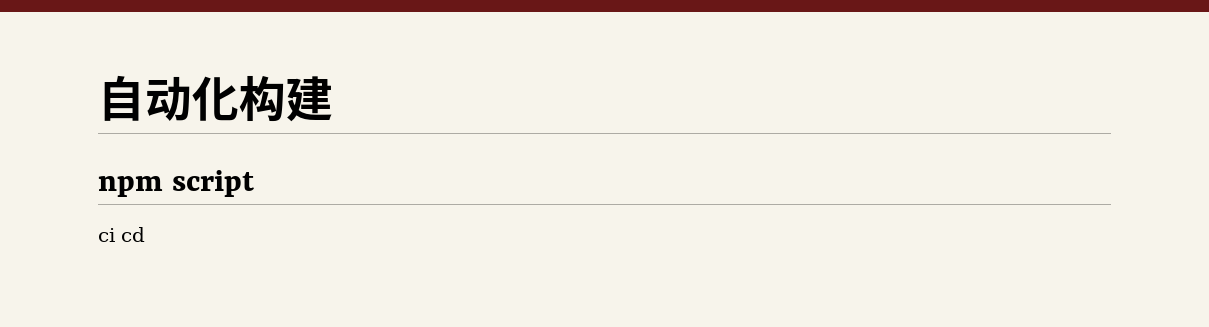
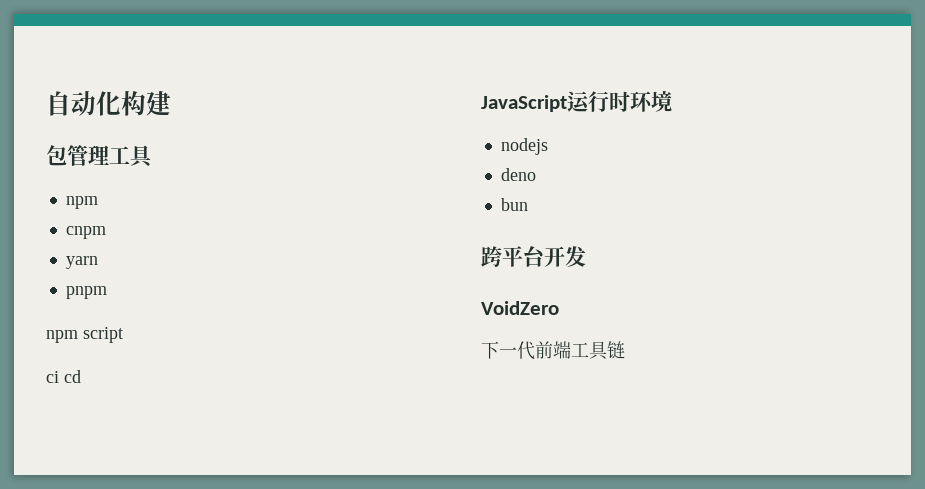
+ 包管理工具
+ npm
+ cnpm
+ yarn
+ pnpm
  npm script
  ci cd
+ JavaScript运行时环境
+ nodejs
+ deno
+ bun
+ 跨平台开发
+ VoidZero
+ 下一代前端工具链

